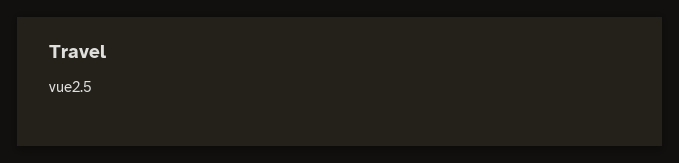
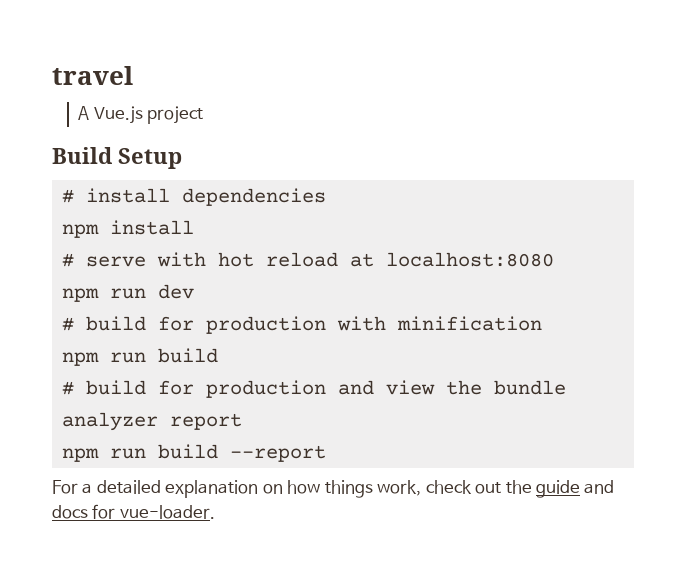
- Travel
- vue2.5
+ travel
+ A Vue.js project
+ Build Setup
+ # install dependencies
+ npm install
+ # serve with hot reload at localhost:8080
+ npm run dev
+ # build for production with minification
+ npm run build
+ # build for production and view the bundle analyzer report
+ npm run build --report
+ For a detailed explanation on how things work, check out the guide and docs for vue-loader.

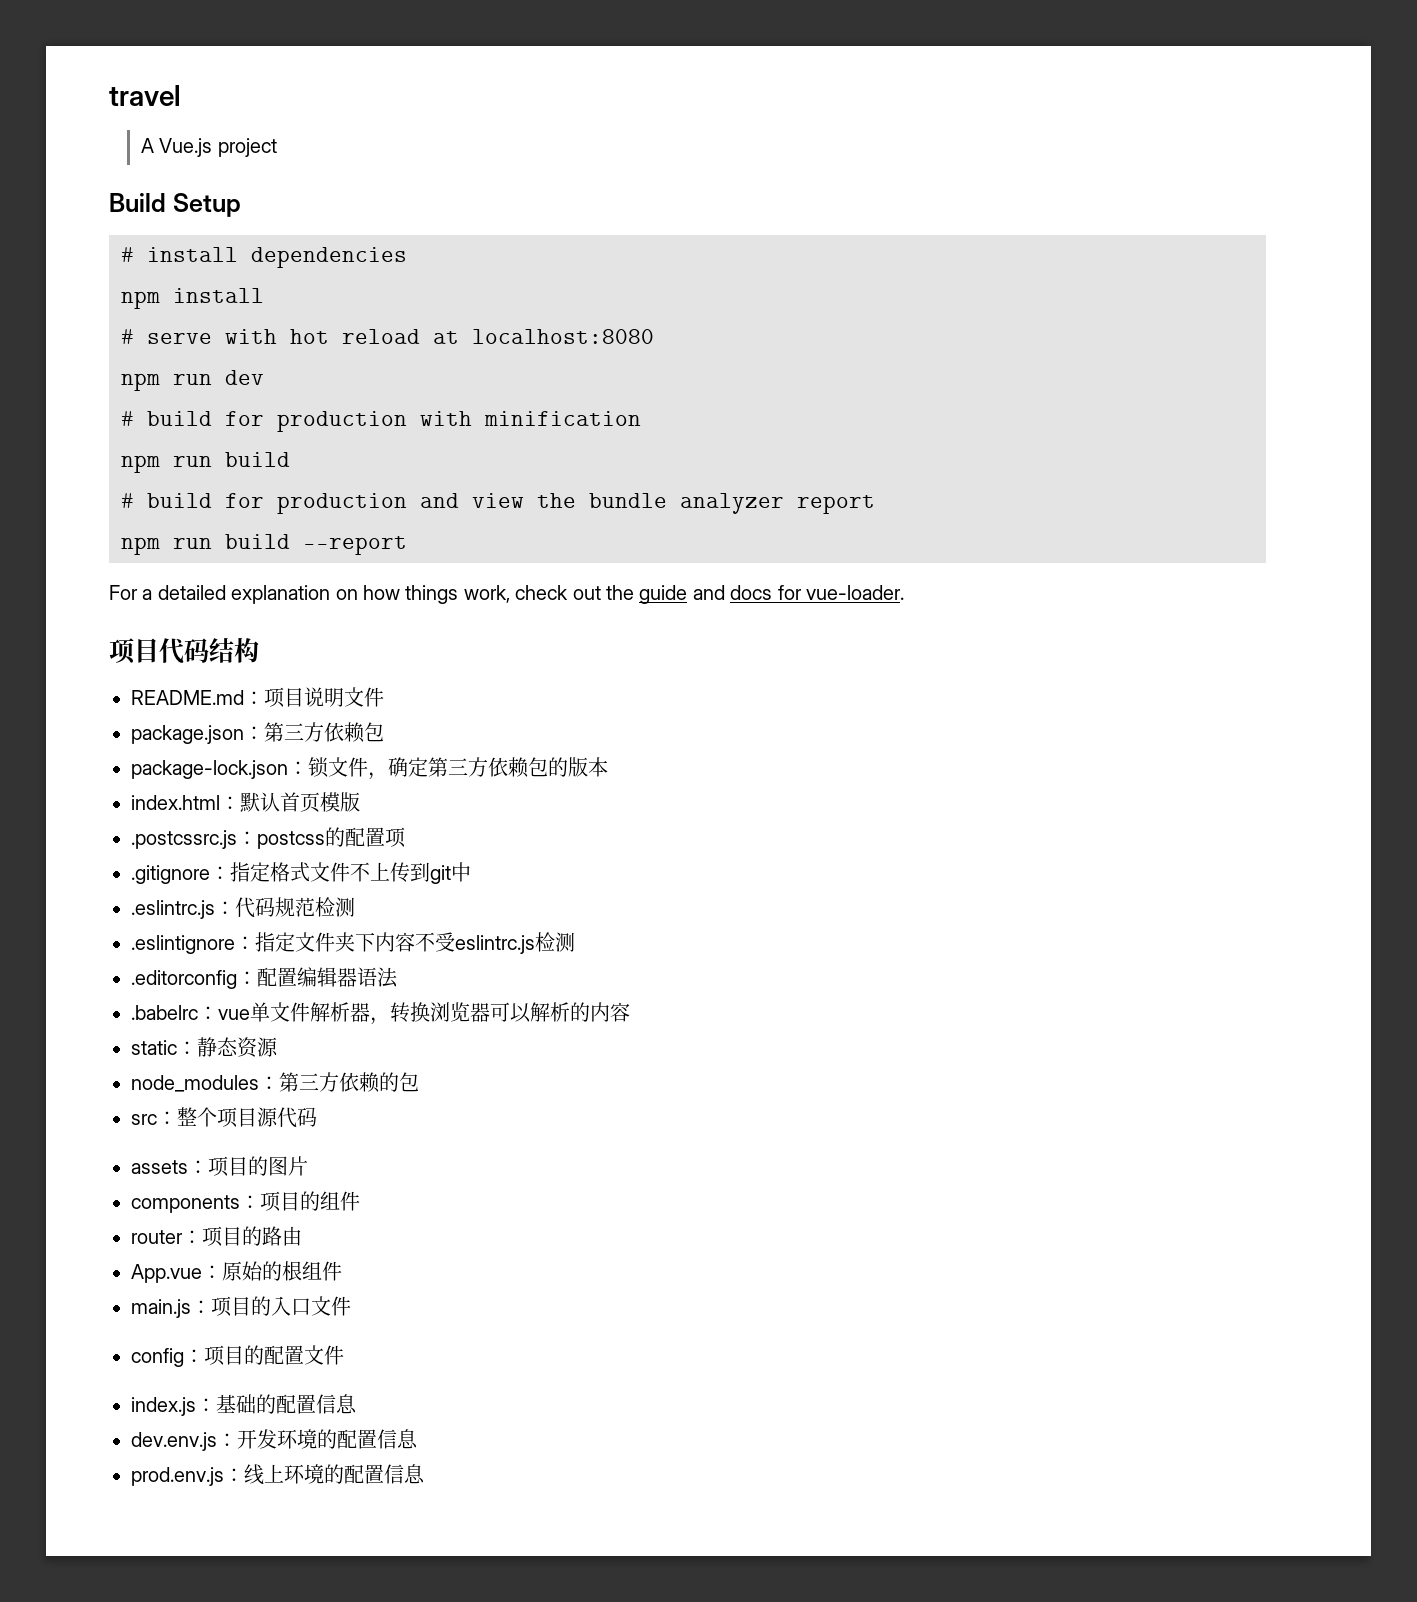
+ 项目代码结构
+ README.md：项目说明文件
+ package.json：第三方依赖包
+ package-lock.json：锁文件，确定第三方依赖包的版本
+ index.html：默认首页模版
+ .postcssrc.js：postcss的配置项
+ .gitignore：指定格式文件不上传到git中
+ .eslintrc.js：代码规范检测
+ .eslintignore：指定文件夹下内容不受eslintrc.js检测
+ .editorconfig：配置编辑器语法
+ .babelrc：vue单文件解析器，转换浏览器可以解析的内容
+ static：静态资源
+ node_modules：第三方依赖的包
+ src：整个项目源代码
+ assets：项目的图片
+ components：项目的组件
+ router：项目的路由
+ App.vue：原始的根组件
+ main.js：项目的入口文件
+ config：项目的配置文件
+ index.js：基础的配置信息
+ dev.env.js：开发环境的配置信息
+ prod.env.js：线上环境的配置信息

